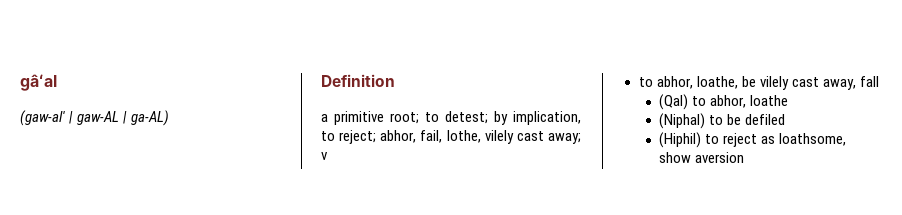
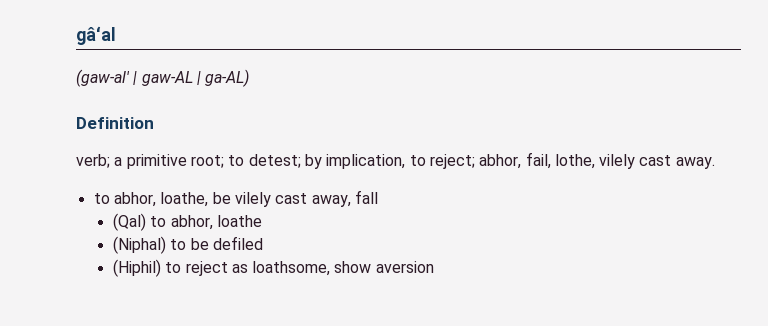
- a primitive root; to detest; by implication, to reject; abhor, fail, lothe, vilely cast away; v
+ verb; a primitive root; to detest; by implication, to reject; abhor, fail, lothe, vilely cast away.

